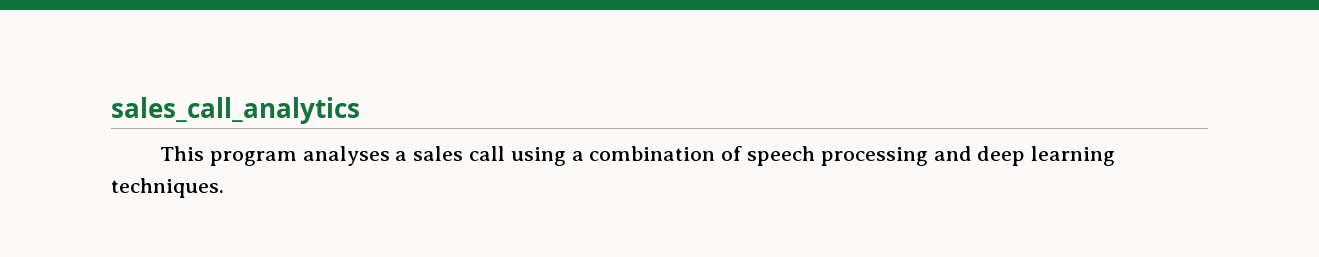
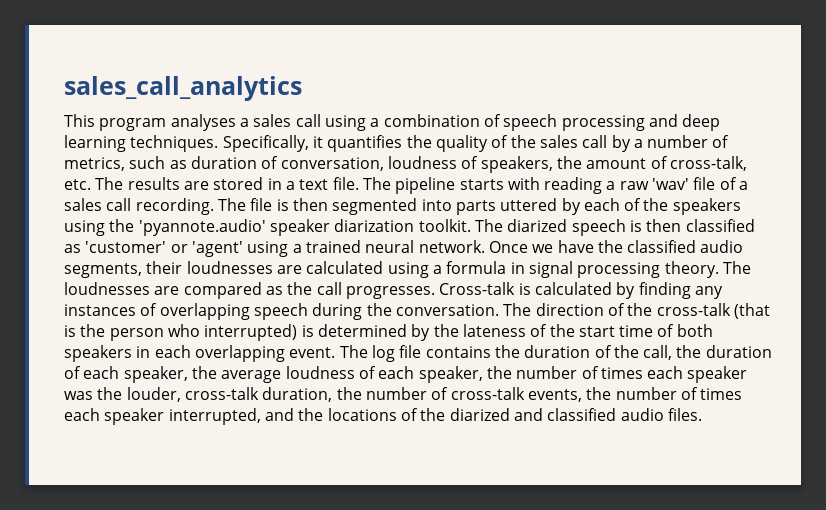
+ Specifically, it quantifies the quality of the sales call by a number of metrics, such as duration of conversation, loudness of speakers, the amount of cross-talk, etc. The results are stored in a text file. The pipeline starts with reading a raw 'wav' file of a sales call recording. The file is then segmented into parts uttered by each of the speakers using the 'pyannote.audio' speaker diarization toolkit. The diarized speech is then classified as 'customer' or 'agent' using a trained neural network. Once we have the classified audio segments, their loudnesses are calculated using a formula in signal processing theory. The loudnesses are compared as the call progresses. Cross-talk is calculated by finding any instances of overlapping speech during the conversation. The direction of the cross-talk (that is the person who interrupted) is determined by the lateness of the start time of both speakers in each overlapping event. The log file contains the duration of the call, the duration of each speaker, the average loudness of each speaker, the number of times each speaker was the louder, cross-talk duration, the number of cross-talk events, the number of times each speaker interrupted, and the locations of the diarized and classified audio files.

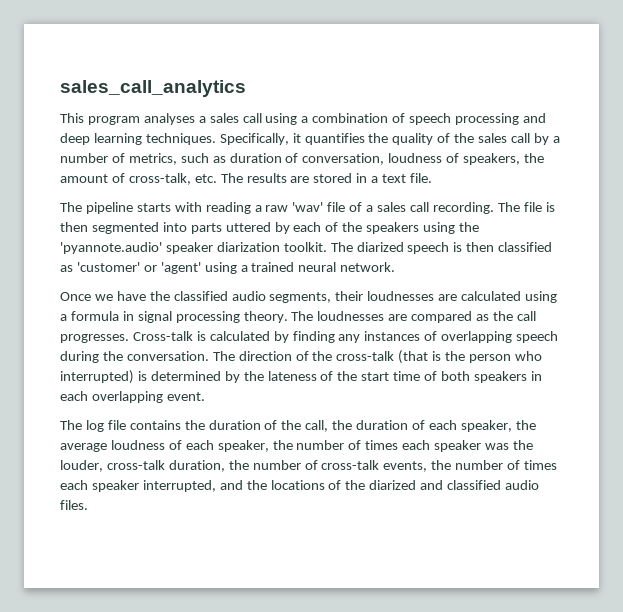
- Specifically, it quantifies the quality of the sales call by a number of metrics, such as duration of conversation, loudness of speakers, the amount of cross-talk, etc. The results are stored in a text file. The pipeline starts with reading a raw 'wav' file of a sales call recording.
+ Specifically, it quantifies the quality of the sales call by a number of metrics, such as duration of conversation, loudness of speakers, the amount of cross-talk, etc. The results are stored in a text file.
+ The pipeline starts with reading a raw 'wav' file of a sales call recording.
- The diarized speech is then classified as 'customer' or 'agent' using a trained neural network. Once we have the classified audio segments, their loudnesses are calculated using a formula in signal processing theory.
+ The diarized speech is then classified as 'customer' or 'agent' using a trained neural network.
+ Once we have the classified audio segments, their loudnesses are calculated using a formula in signal processing theory.
- The direction of the cross-talk (that is the person who interrupted) is determined by the lateness of the start time of both speakers in each overlapping event. The log file contains the duration of the call, the duration of each speaker, the average loudness of each speaker, the number of times each speaker was the louder, cross-talk duration, the number of cross-talk events, the number of times each speaker interrupted, and the locations of the diarized and classified audio files.
+ The direction of the cross-talk (that is the person who interrupted) is determined by the lateness of the start time of both speakers in each overlapping event.
+ The log file contains the duration of the call, the duration of each speaker, the average loudness of each speaker, the number of times each speaker was the louder, cross-talk duration, the number of cross-talk events, the number of times each speaker interrupted, and the locations of the diarized and classified audio files.

